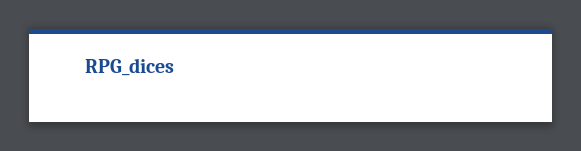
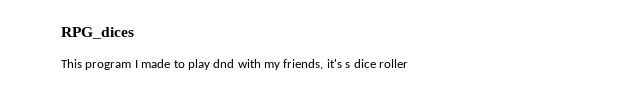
+ This program I made to play dnd with my friends, it's s dice roller

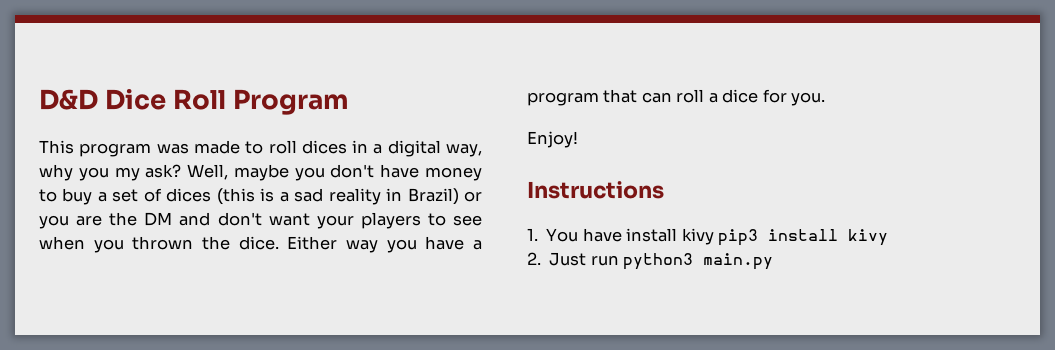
- RPG_dices
+ D&D Dice Roll Program
- This program I made to play dnd with my friends, it's s dice roller
+ This program was made to roll dices in a digital way, why you my ask? Well, maybe you don't have money to buy a set of dices (this is a sad reality in Brazil) or you are the DM and don't want your players to see when you thrown the dice. Either way you have a program that can roll a dice for you.
+ Enjoy!
+ Instructions
+ 1. You have install kivy pip3 install kivy
+ 2. Just run python3 main.py

